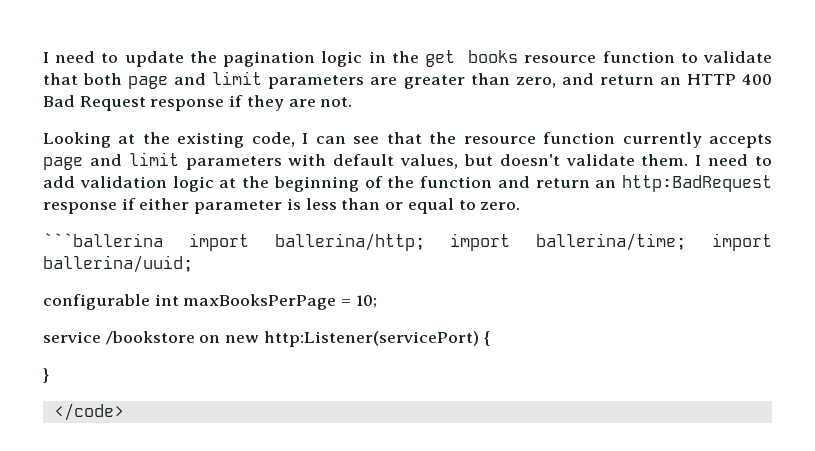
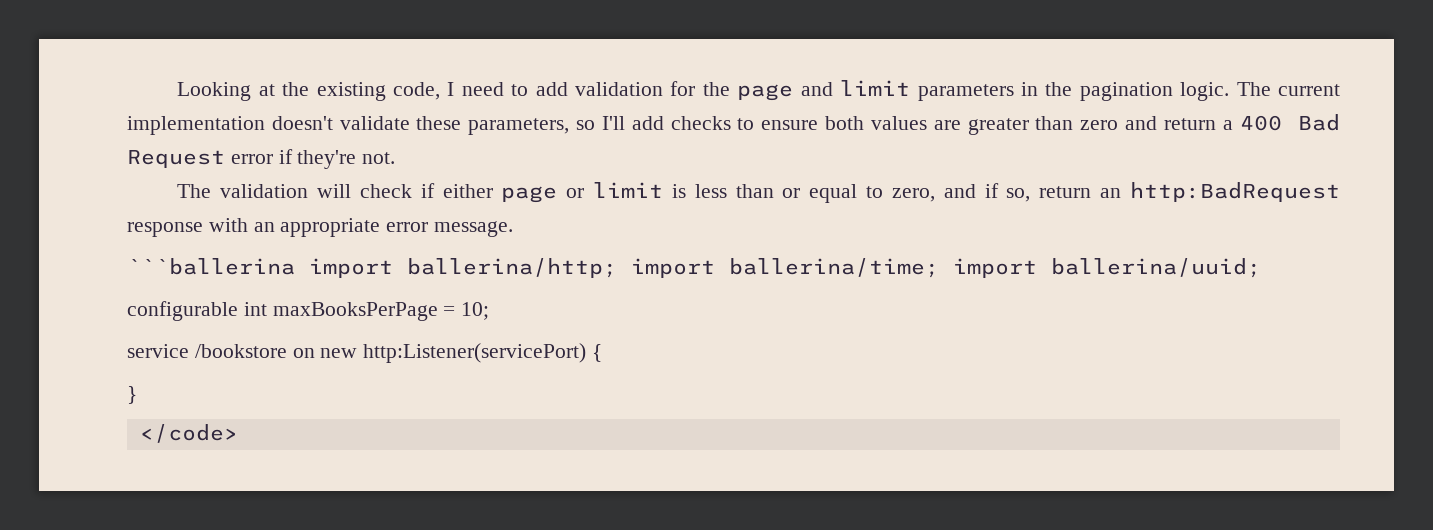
- I need to update the pagination logic in the get books resource function to validate that both page and limit parameters are greater than zero, and return an HTTP 400 Bad Request response if they are not.
- Looking at the existing code, I can see that the resource function currently accepts page and limit parameters with default values, but doesn't validate them. I need to add validation logic at the beginning of the function and return an http:BadRequest response if either parameter is less than or equal to zero.
+ Looking at the existing code, I need to add validation for the page and limit parameters in the pagination logic. The current implementation doesn't validate these parameters, so I'll add checks to ensure both values are greater than zero and return a 400 Bad Request error if they're not.
+ The validation will check if either page or limit is less than or equal to zero, and if so, return an http:BadRequest response with an appropriate error message.

